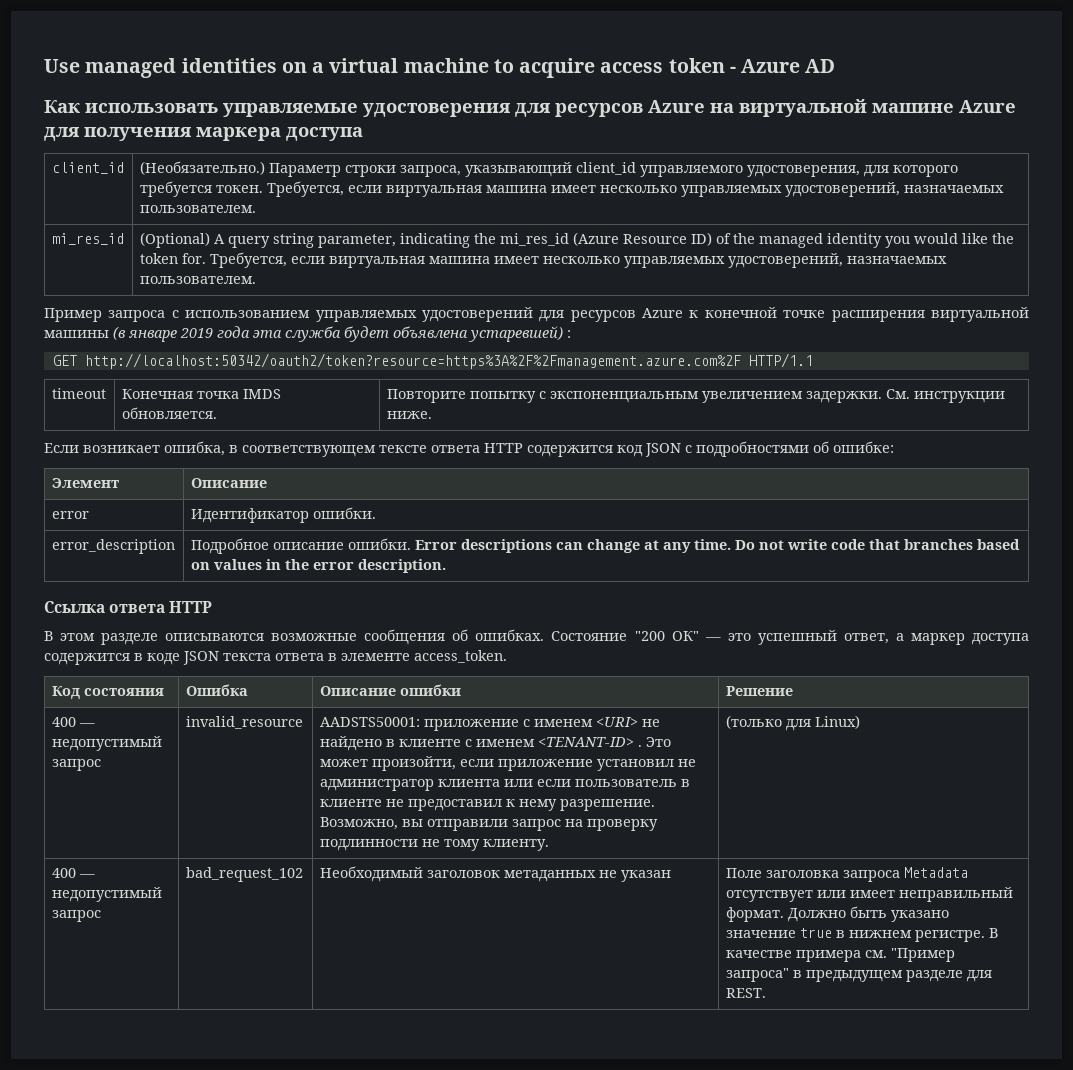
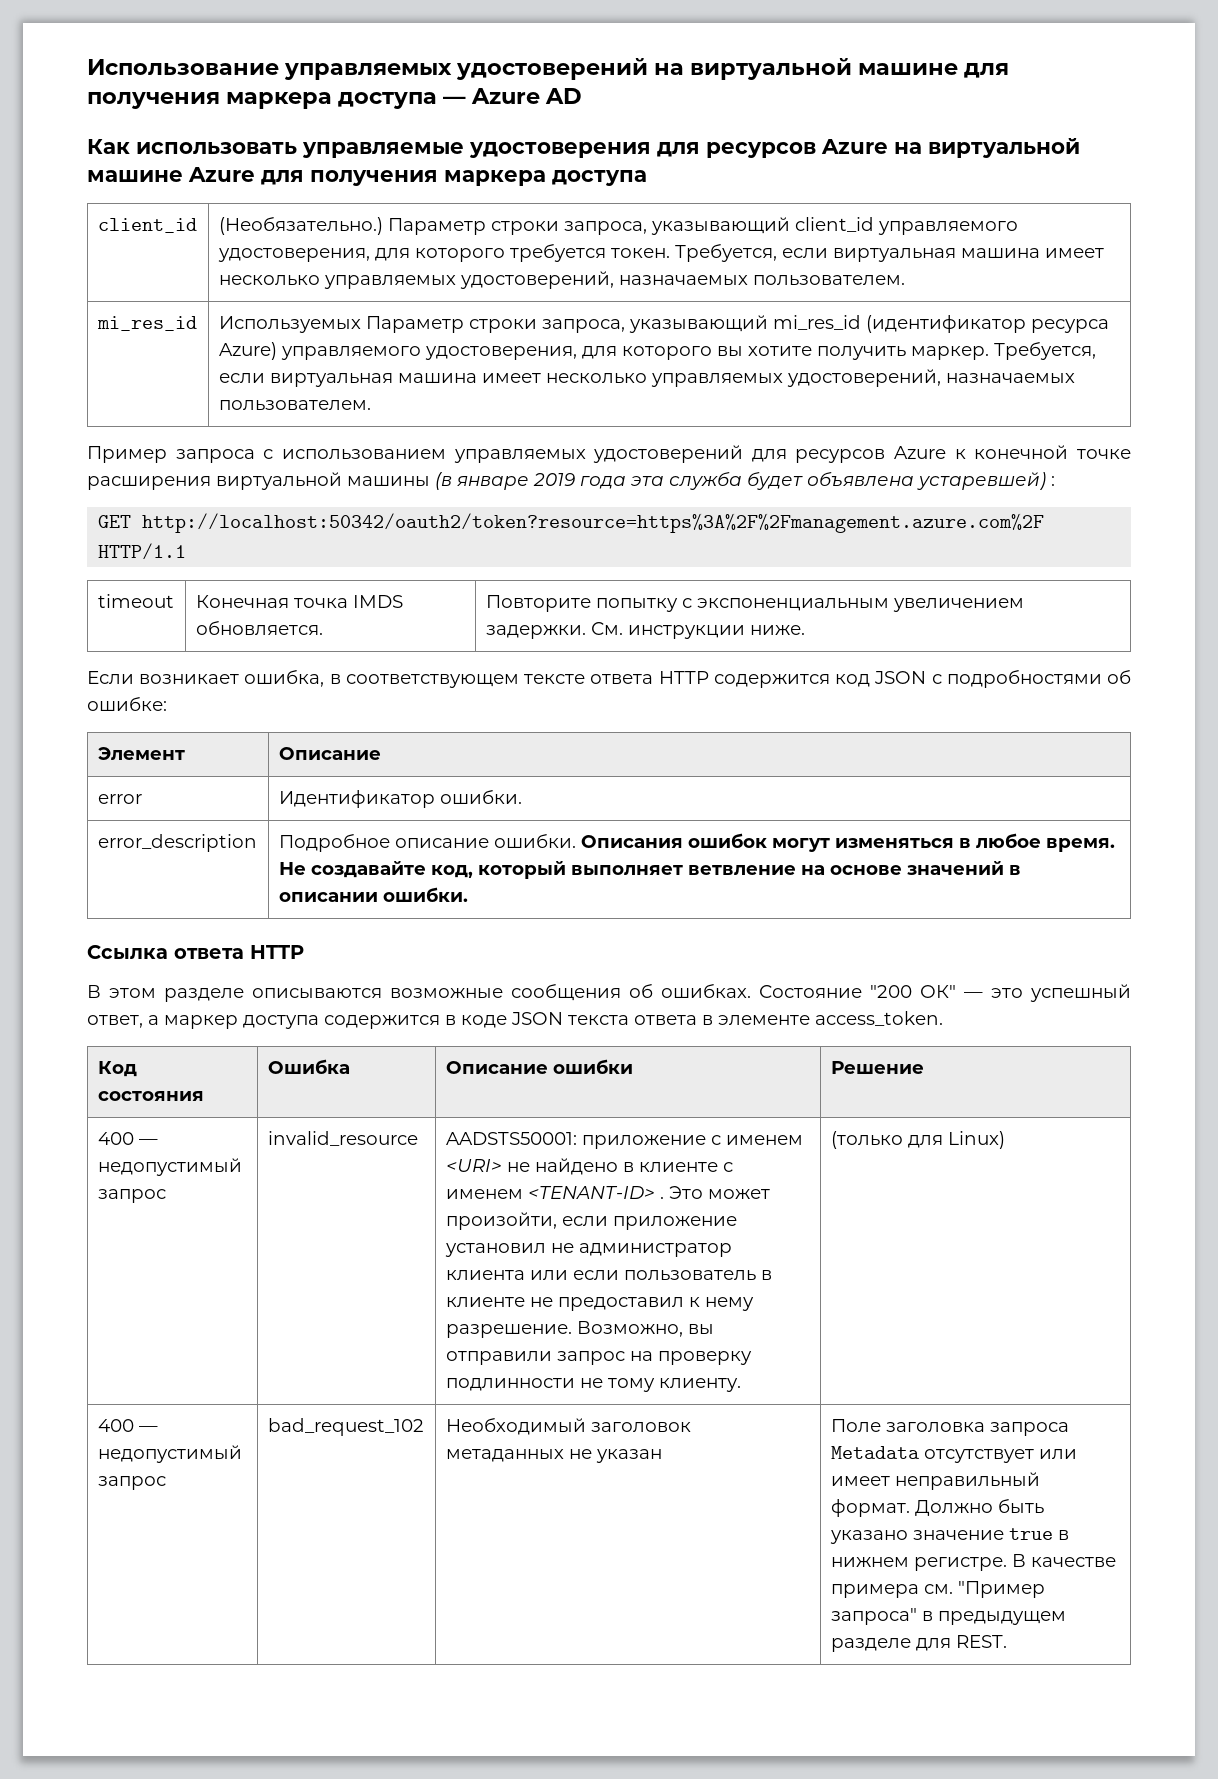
- Use managed identities on a virtual machine to acquire access token - Azure AD
+ Использование управляемых удостоверений на виртуальной машине для получения маркера доступа — Azure AD
- mi_res_id | (Optional) A query string parameter, indicating the mi_res_id (Azure Resource ID) of the managed identity you would like the token for. Требуется, если виртуальная машина имеет несколько управляемых удостоверений, назначаемых пользователем.
+ mi_res_id | Используемых Параметр строки запроса, указывающий mi_res_id (идентификатор ресурса Azure) управляемого удостоверения, для которого вы хотите получить маркер. Требуется, если виртуальная машина имеет несколько управляемых удостоверений, назначаемых пользователем.
- error_description | Подробное описание ошибки. Error descriptions can change at any time. Do not write code that branches based on values in the error description.
+ error_description | Подробное описание ошибки. Описания ошибок могут изменяться в любое время. Не создавайте код, который выполняет ветвление на основе значений в описании ошибки.

